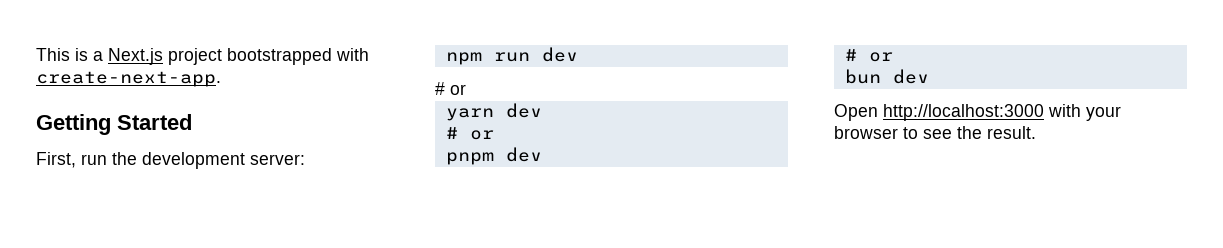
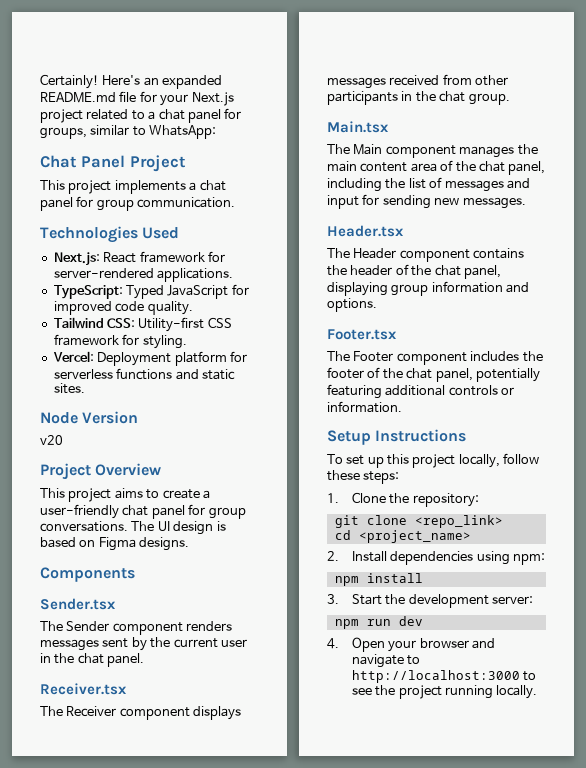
- This is a Next.js project bootstrapped with create-next-app.
- Getting Started
- First, run the development server:
+ Certainly! Here's an expanded README.md file for your Next.js project related to a chat panel for groups, similar to WhatsApp:
+ Chat Panel Project
+ This project implements a chat panel for group communication.
+ Technologies Used
+ Next.js: React framework for server-rendered applications.
+ TypeScript: Typed JavaScript for improved code quality.
+ Tailwind CSS: Utility-first CSS framework for styling.
+ Vercel: Deployment platform for serverless functions and static sites.
+ Node Version
+ v20
+ Project Overview
+ This project aims to create a user-friendly chat panel for group conversations. The UI design is based on Figma designs.
+ Components
+ Sender.tsx
+ The Sender component renders messages sent by the current user in the chat panel.
+ Receiver.tsx
+ The Receiver component displays messages received from other participants in the chat group.
+ Main.tsx
+ The Main component manages the main content area of the chat panel, including the list of messages and input for sending new messages.
+ Header.tsx
+ The Header component contains the header of the chat panel, displaying group information and options.
+ Footer.tsx
+ The Footer component includes the footer of the chat panel, potentially featuring additional controls or information.
+ Setup Instructions
+ To set up this project locally, follow these steps:
+ 1. Clone the repository:
+ git clone <repo_link>
+ cd <project_name>
+ 2. Install dependencies using npm:
+ npm install
+ 3. Start the development server:
  npm run dev
- # or
- yarn dev
- # or
- pnpm dev
- # or
- bun dev
- Open http://localhost:3000 with your browser to see the result.
+ 4. Open your browser and navigate to http://localhost:3000 to see the project running locally.

